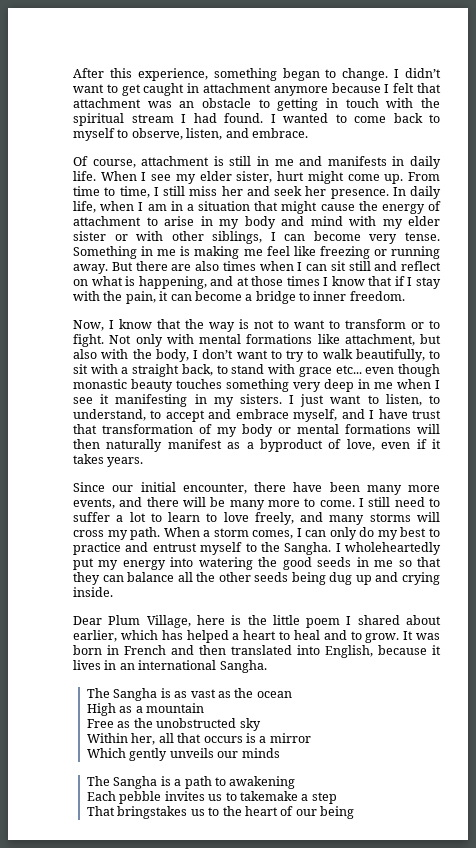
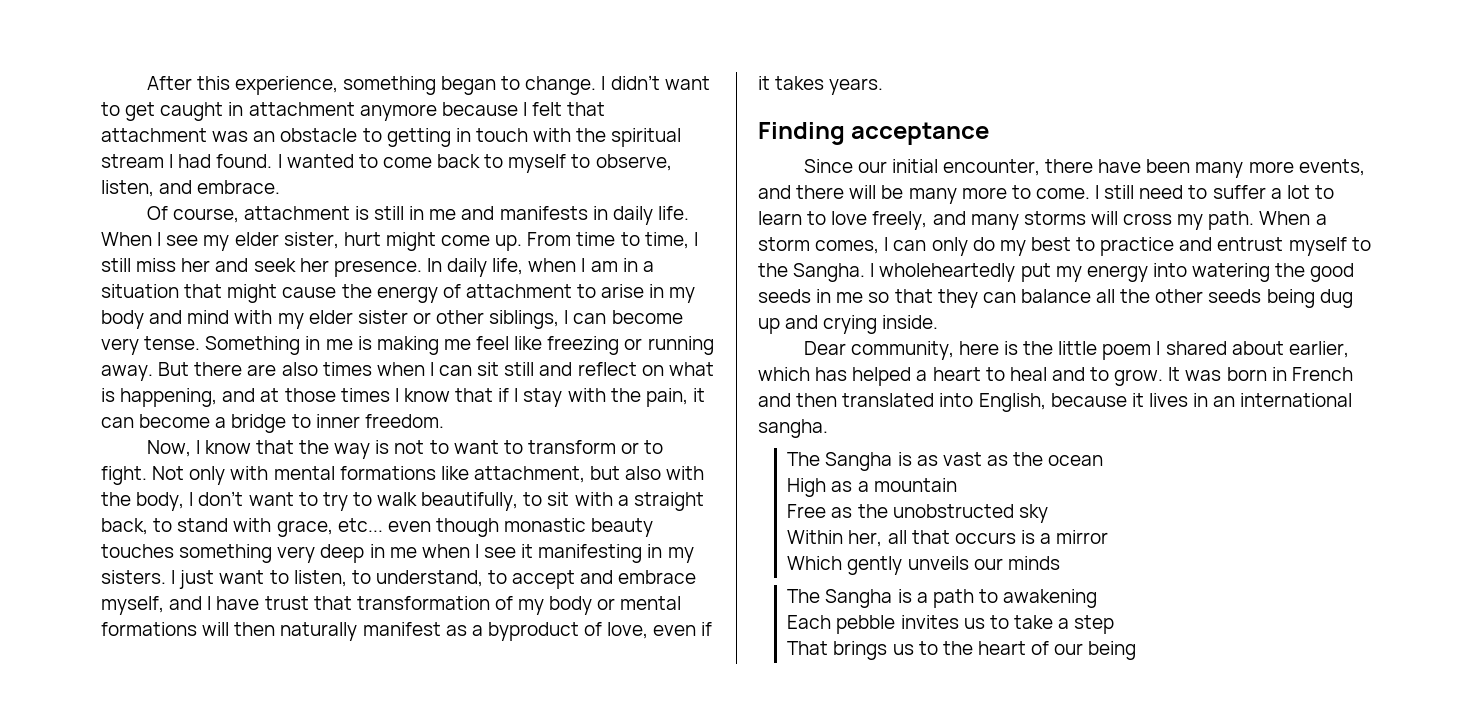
- In daily life, when I am in a situation that might cause the energy of attachment to arise in my body and mind with my elder sister or with other siblings, I can become very tense.
+ In daily life, when I am in a situation that might cause the energy of attachment to arise in my body and mind with my elder sister or other siblings, I can become very tense.
- Not only with mental formations like attachment, but also with the body, I don’t want to try to walk beautifully, to sit with a straight back, to stand with grace etc... even though monastic beauty touches something very deep in me when I see it manifesting in my sisters.
+ Not only with mental formations like attachment, but also with the body, I don’t want to try to walk beautifully, to sit with a straight back, to stand with grace, etc... even though monastic beauty touches something very deep in me when I see it manifesting in my sisters.
+ Finding acceptance
- Dear Plum Village, here is the little poem I shared about earlier, which has helped a heart to heal and to grow.
+ Dear community, here is the little poem I shared about earlier, which has helped a heart to heal and to grow.
- It was born in French and then translated into English, because it lives in an international Sangha.
+ It was born in French and then translated into English, because it lives in an international sangha.
- Each pebble invites us to takemake a step
+ Each pebble invites us to take a step
- That bringstakes us to the heart of our being
+ That brings us to the heart of our being

